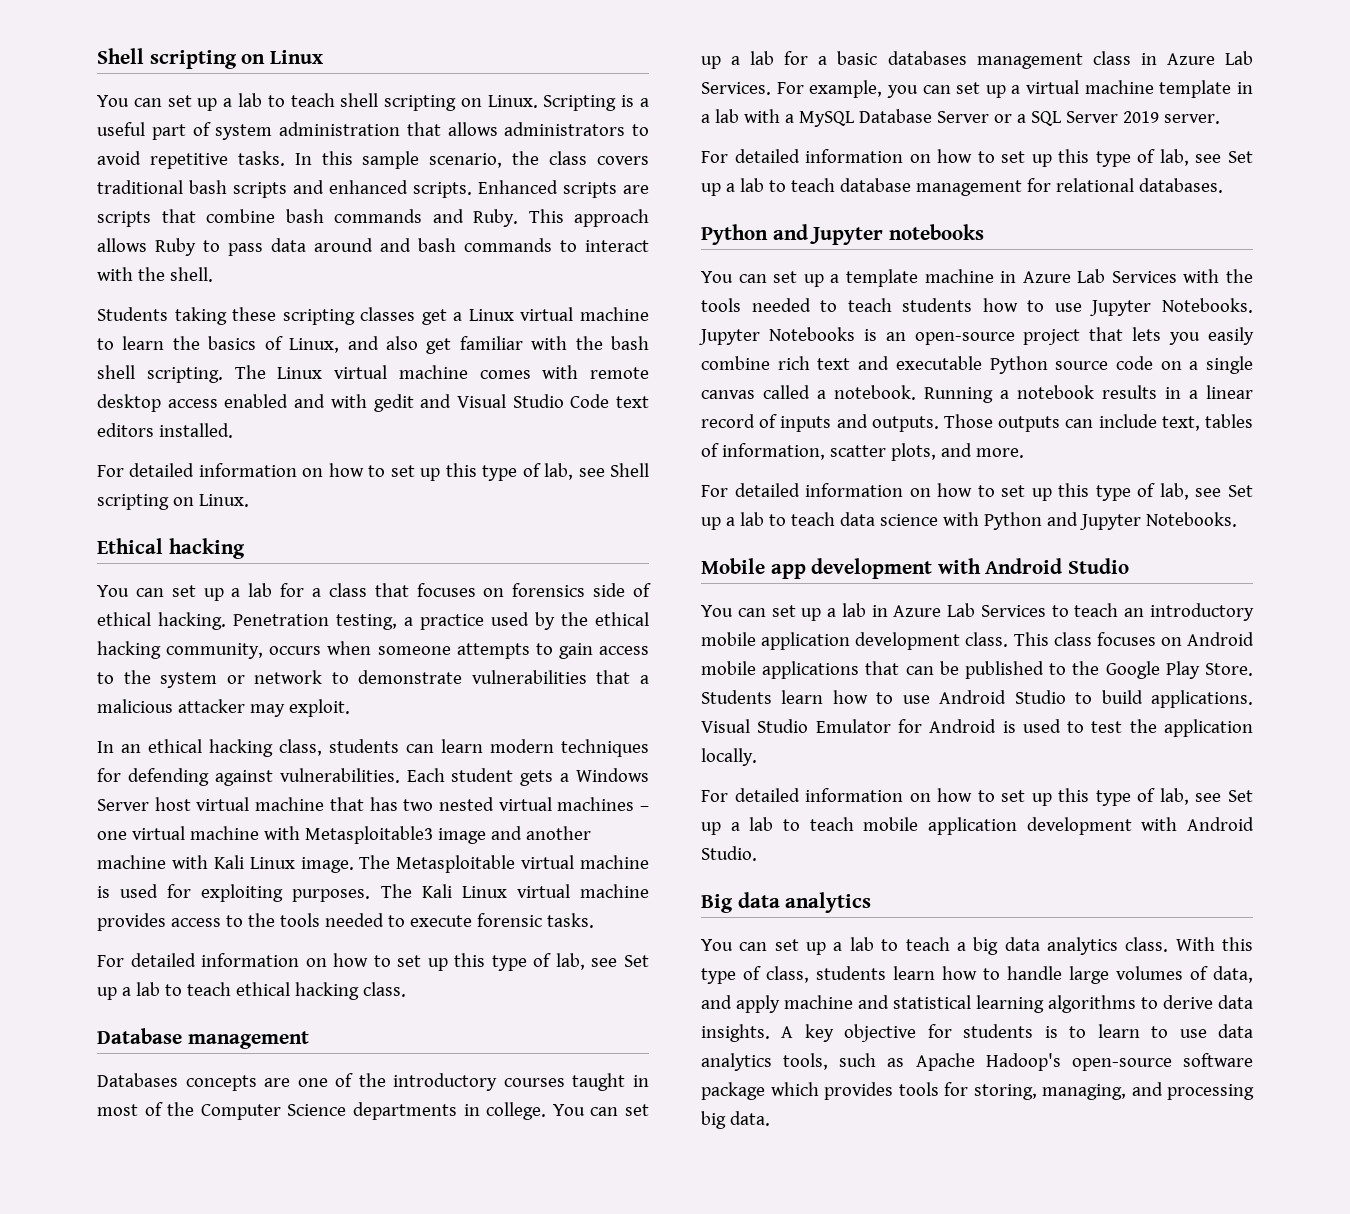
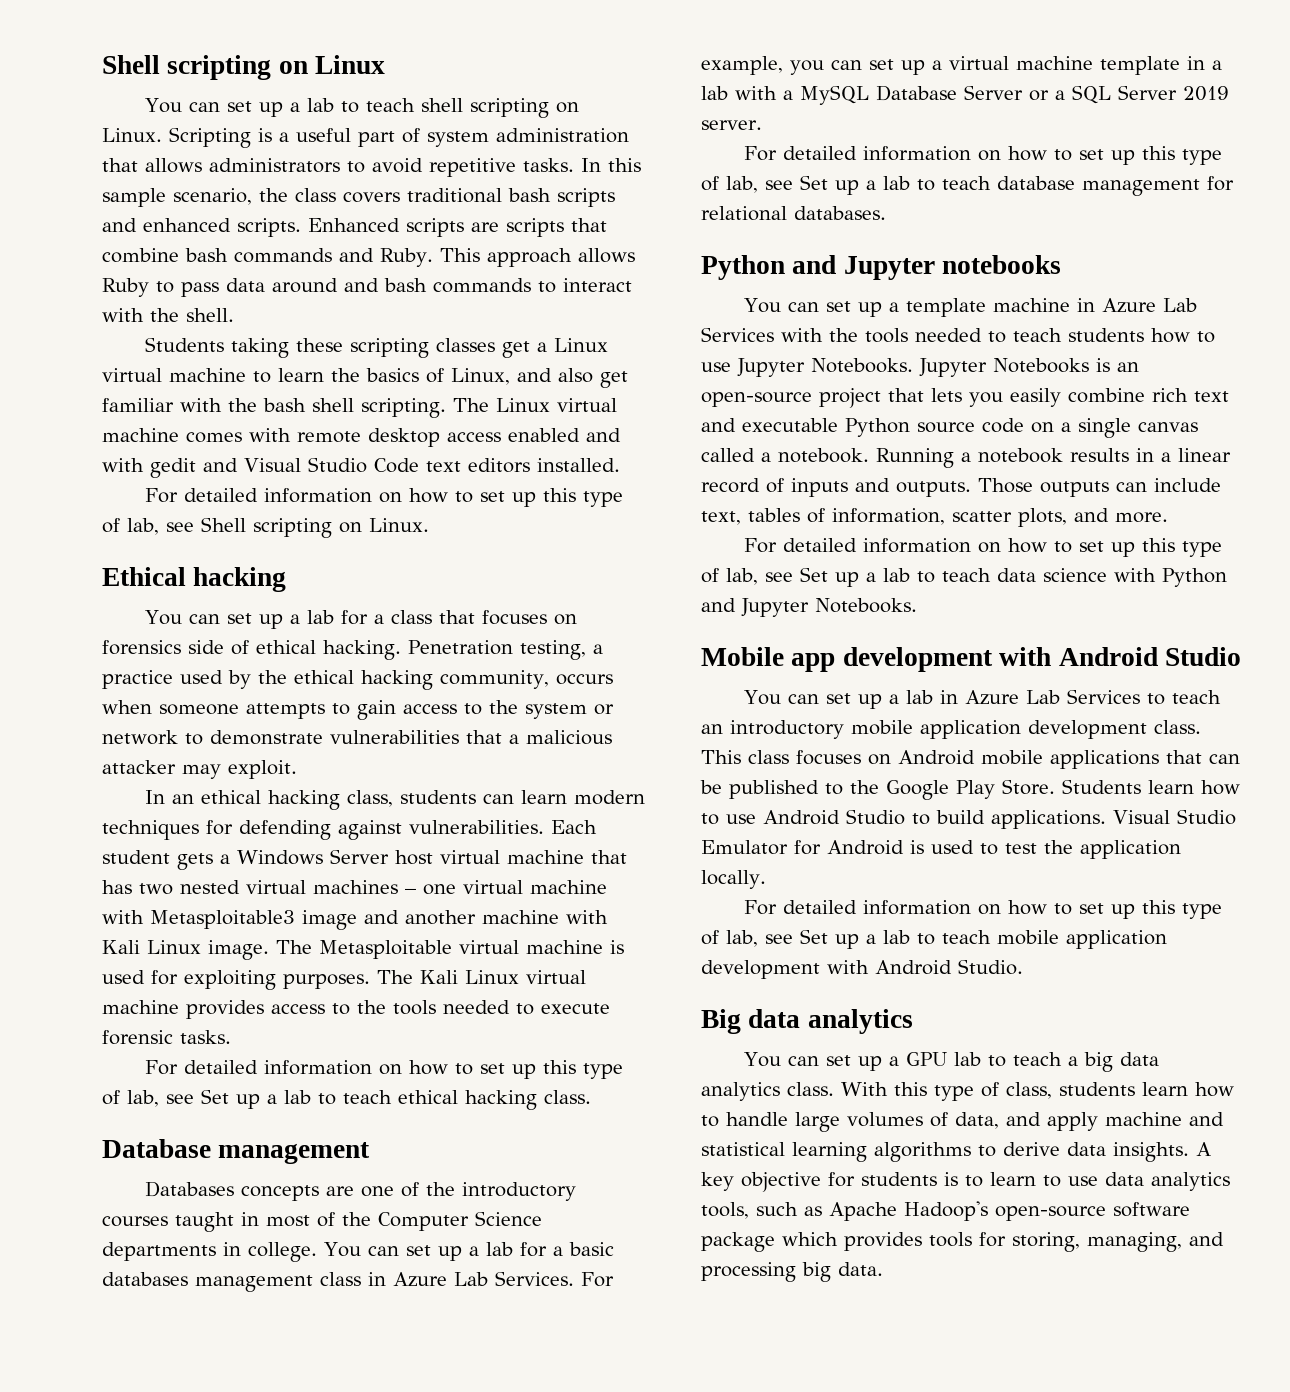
- You can set up a lab to teach a big data analytics class.
+ You can set up a GPU lab to teach a big data analytics class.

